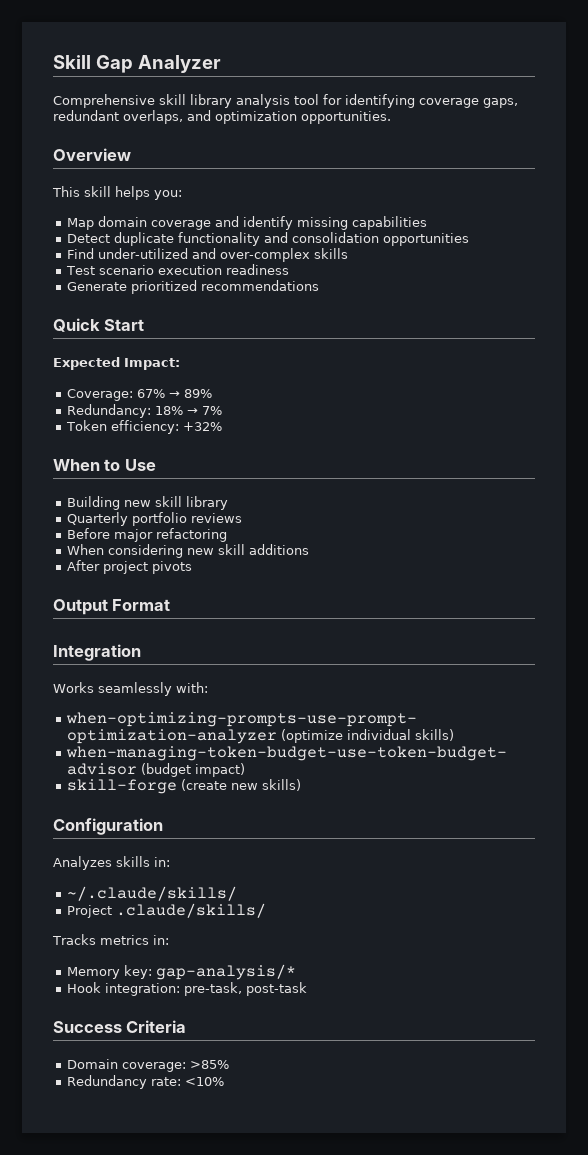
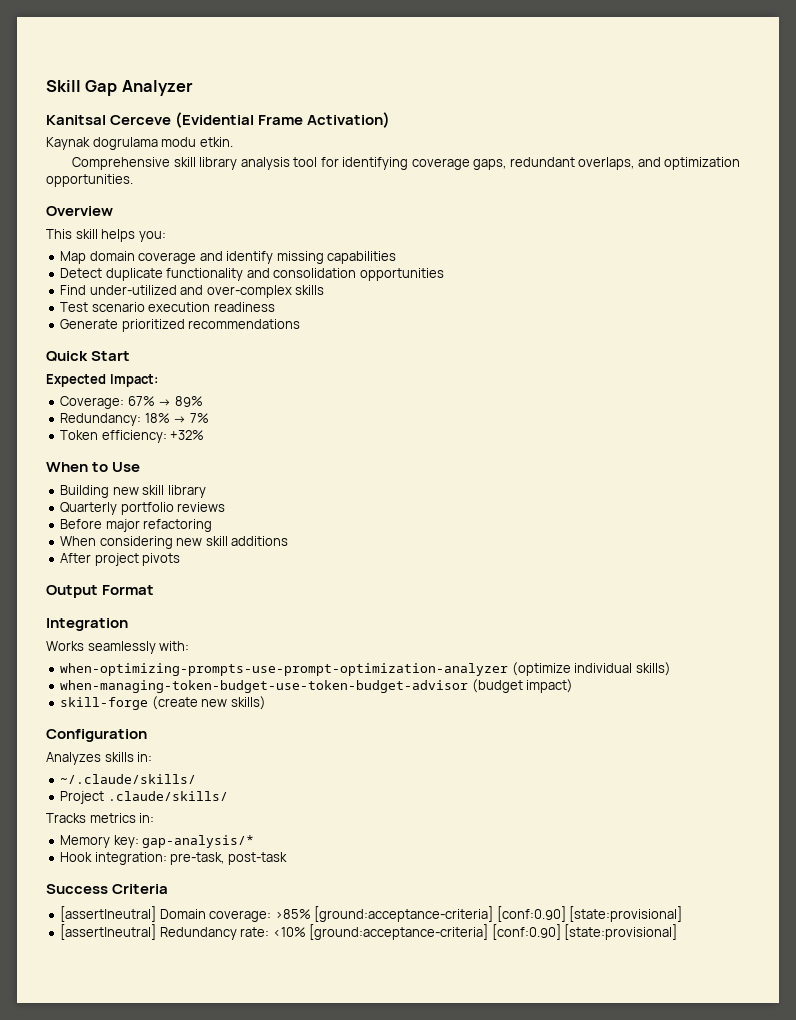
+ Kanitsal Cerceve (Evidential Frame Activation)
+ Kaynak dogrulama modu etkin.
- Domain coverage: >85%
- Redundancy rate: <10%
+ [assert|neutral] Domain coverage: >85% [ground:acceptance-criteria] [conf:0.90] [state:provisional]
+ [assert|neutral] Redundancy rate: <10% [ground:acceptance-criteria] [conf:0.90] [state:provisional]

